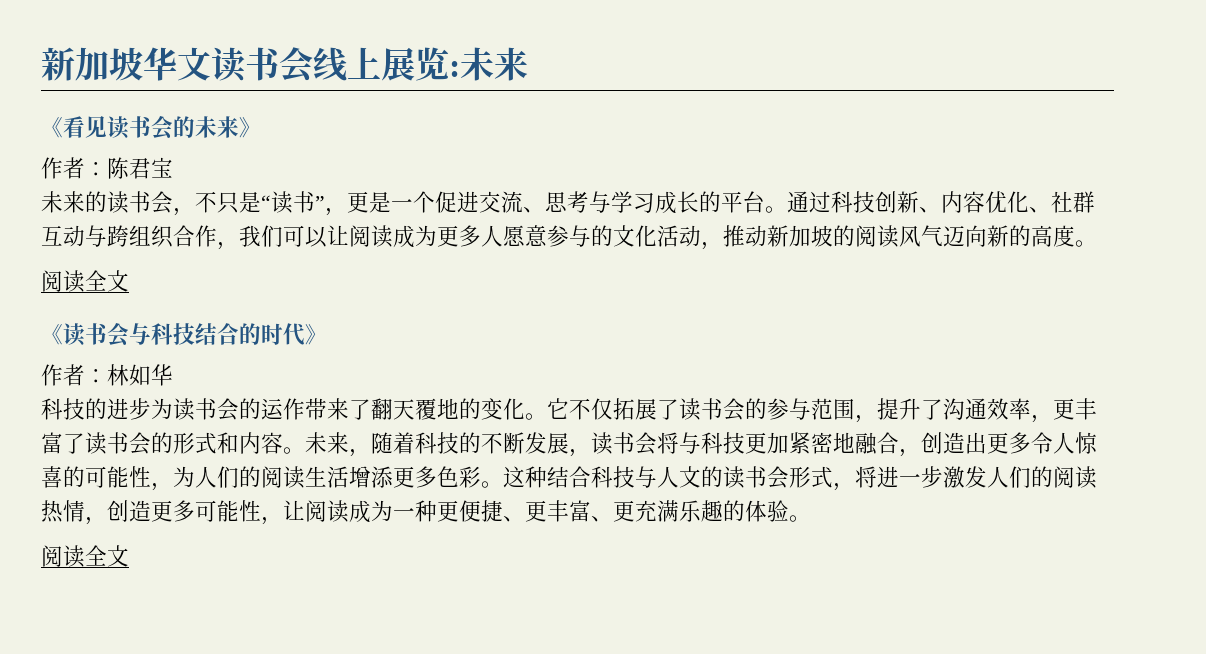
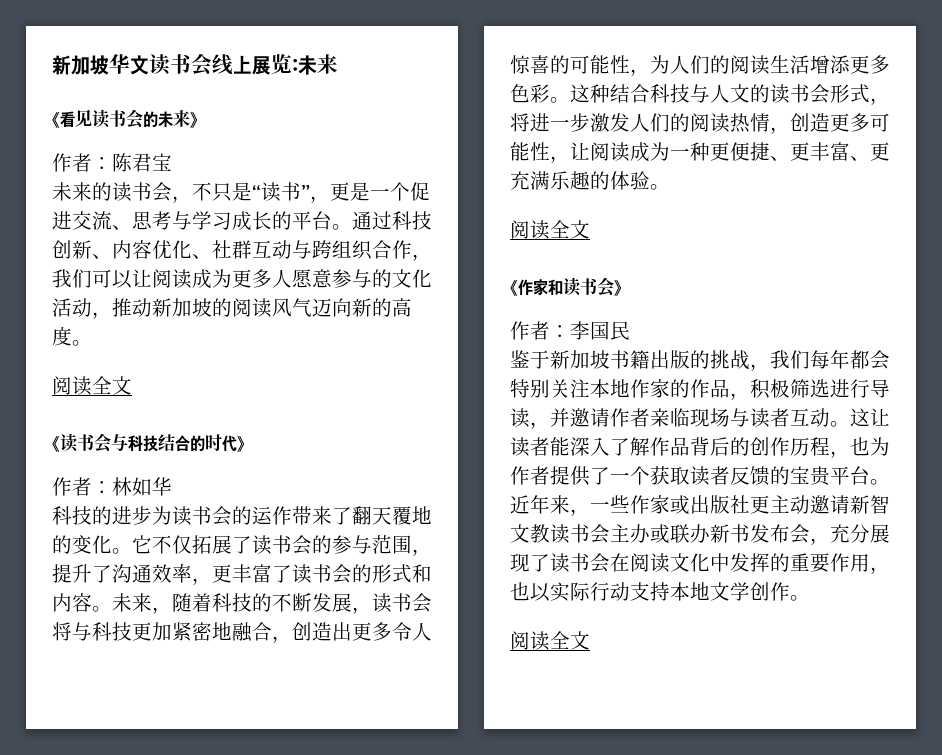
+ 《作家和读书会》
+ 作者：李国民
+ 鉴于新加坡书籍出版的挑战，我们每年都会特别关注本地作家的作品，积极筛选进行导读，并邀请作者亲临现场与读者互动。这让读者能深入了解作品背后的创作历程，也为作者提供了一个获取读者反馈的宝贵平台。近年来，一些作家或出版社更主动邀请新智文教读书会主办或联办新书发布会，充分展现了读书会在阅读文化中发挥的重要作用，也以实际行动支持本地文学创作。
+ 阅读全文

